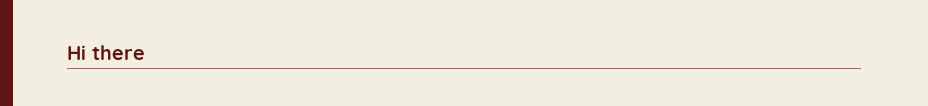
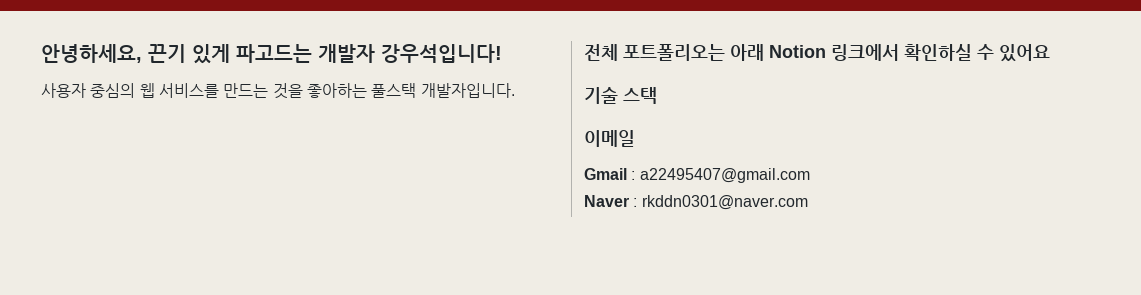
- Hi there
+ 안녕하세요, 끈기 있게 파고드는 개발자 강우석입니다!
+ 사용자 중심의 웹 서비스를 만드는 것을 좋아하는 풀스택 개발자입니다.
+ 전체 포트폴리오는 아래 Notion 링크에서 확인하실 수 있어요
+ 기술 스택
+ 이메일
+ Gmail : a22495407@gmail.com
+ Naver : rkddn0301@naver.com

